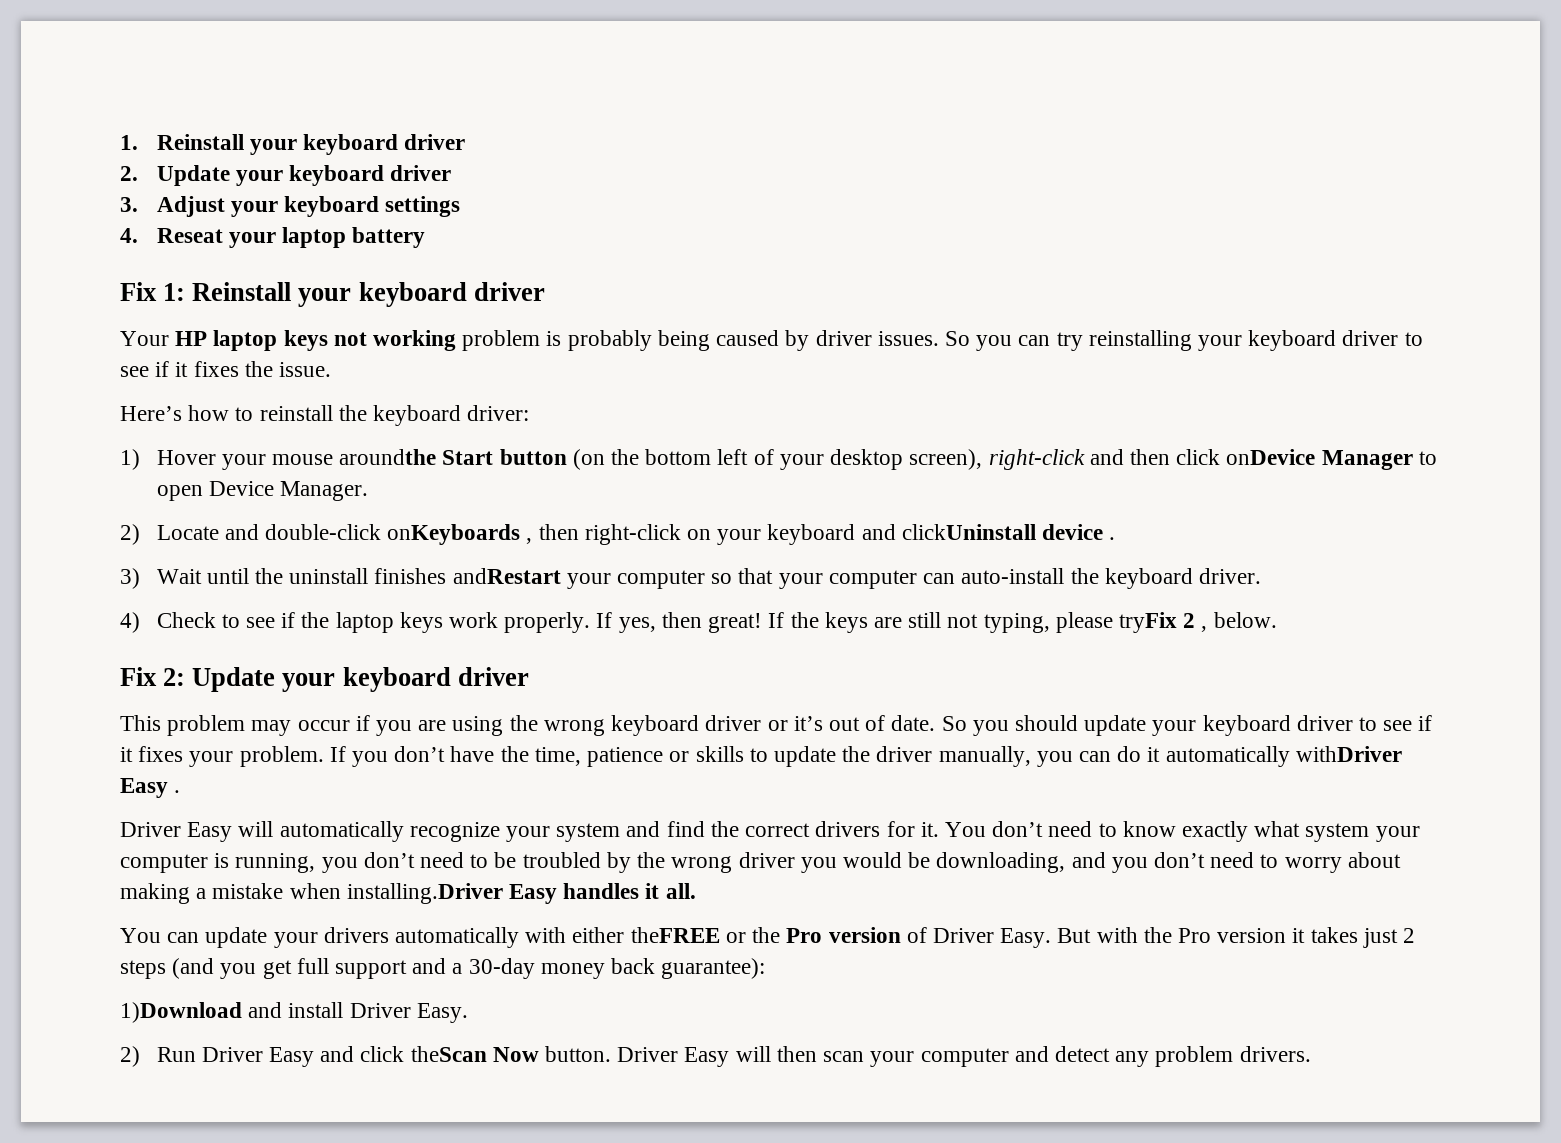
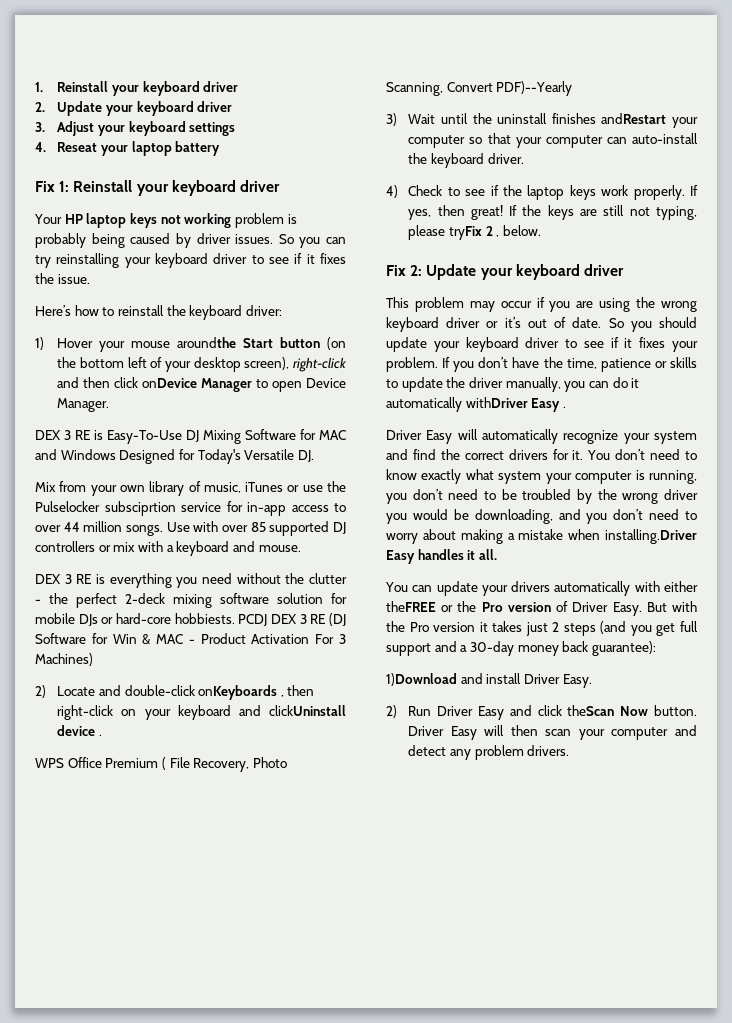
+ DEX 3 RE is Easy-To-Use DJ Mixing Software for MAC and Windows Designed for Today's Versatile DJ.
+ Mix from your own library of music, iTunes or use the Pulselocker subsciprtion service for in-app access to over 44 million songs. Use with over 85 supported DJ controllers or mix with a keyboard and mouse.
+ DEX 3 RE is everything you need without the clutter - the perfect 2-deck mixing software solution for mobile DJs or hard-core hobbiests. PCDJ DEX 3 RE (DJ Software for Win & MAC - Product Activation For 3 Machines)
+ WPS Office Premium ( File Recovery, Photo Scanning, Convert PDF)--Yearly

